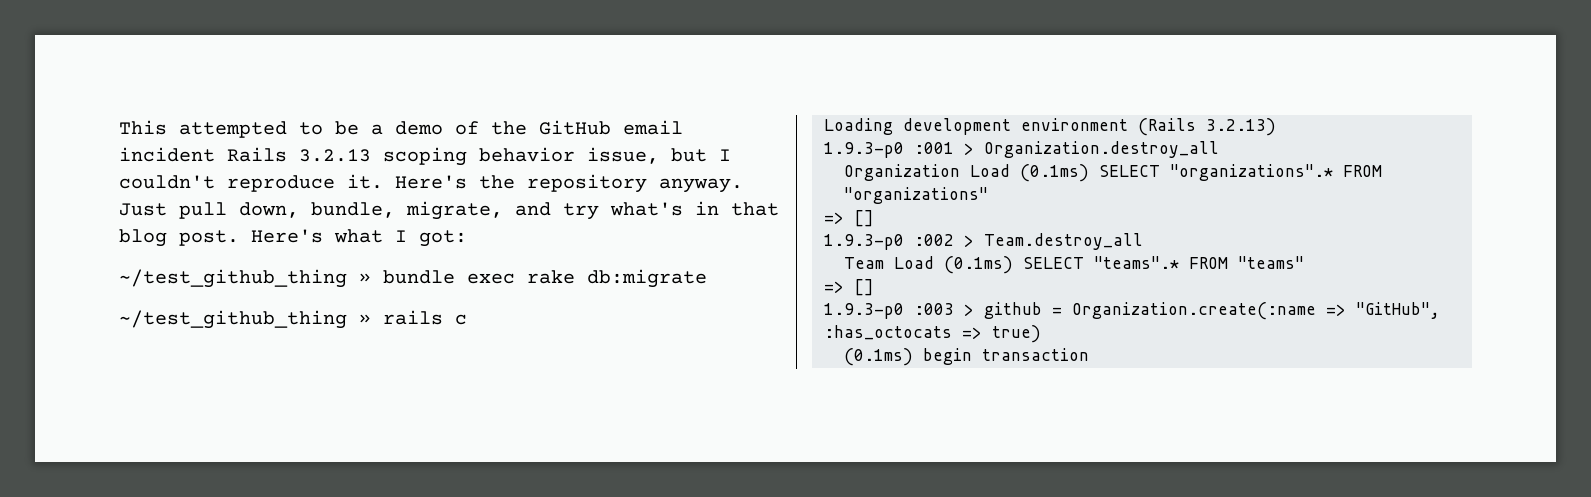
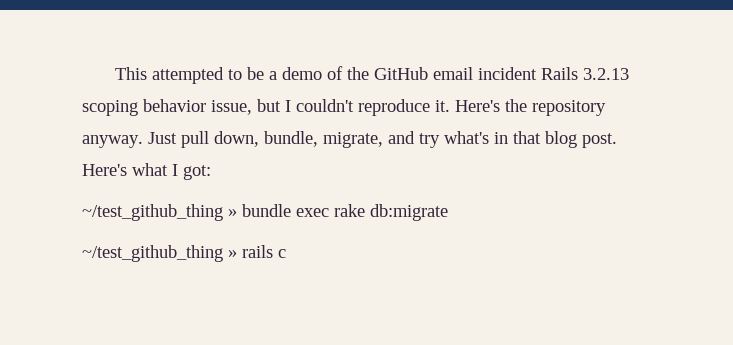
- Loading development environment (Rails 3.2.13)
- 1.9.3-p0 :001 > Organization.destroy_all
- Organization Load (0.1ms) SELECT "organizations".* FROM "organizations"
- => []
- 1.9.3-p0 :002 > Team.destroy_all
- Team Load (0.1ms) SELECT "teams".* FROM "teams"
- => []
- 1.9.3-p0 :003 > github = Organization.create(:name => "GitHub", :has_octocats => true)
- (0.1ms) begin transaction

